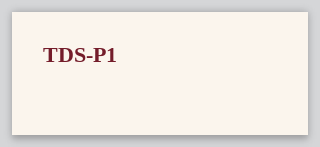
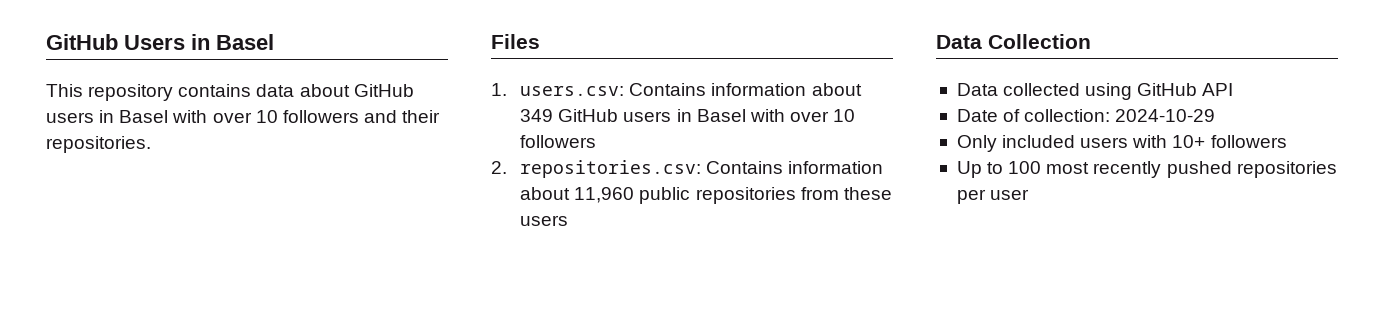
- TDS-P1
+ GitHub Users in Basel
+ This repository contains data about GitHub users in Basel with over 10 followers and their repositories.
+ Files
+ 1. users.csv: Contains information about 349 GitHub users in Basel with over 10 followers
+ 2. repositories.csv: Contains information about 11,960 public repositories from these users
+ Data Collection
+ Data collected using GitHub API
+ Date of collection: 2024-10-29
+ Only included users with 10+ followers
+ Up to 100 most recently pushed repositories per user

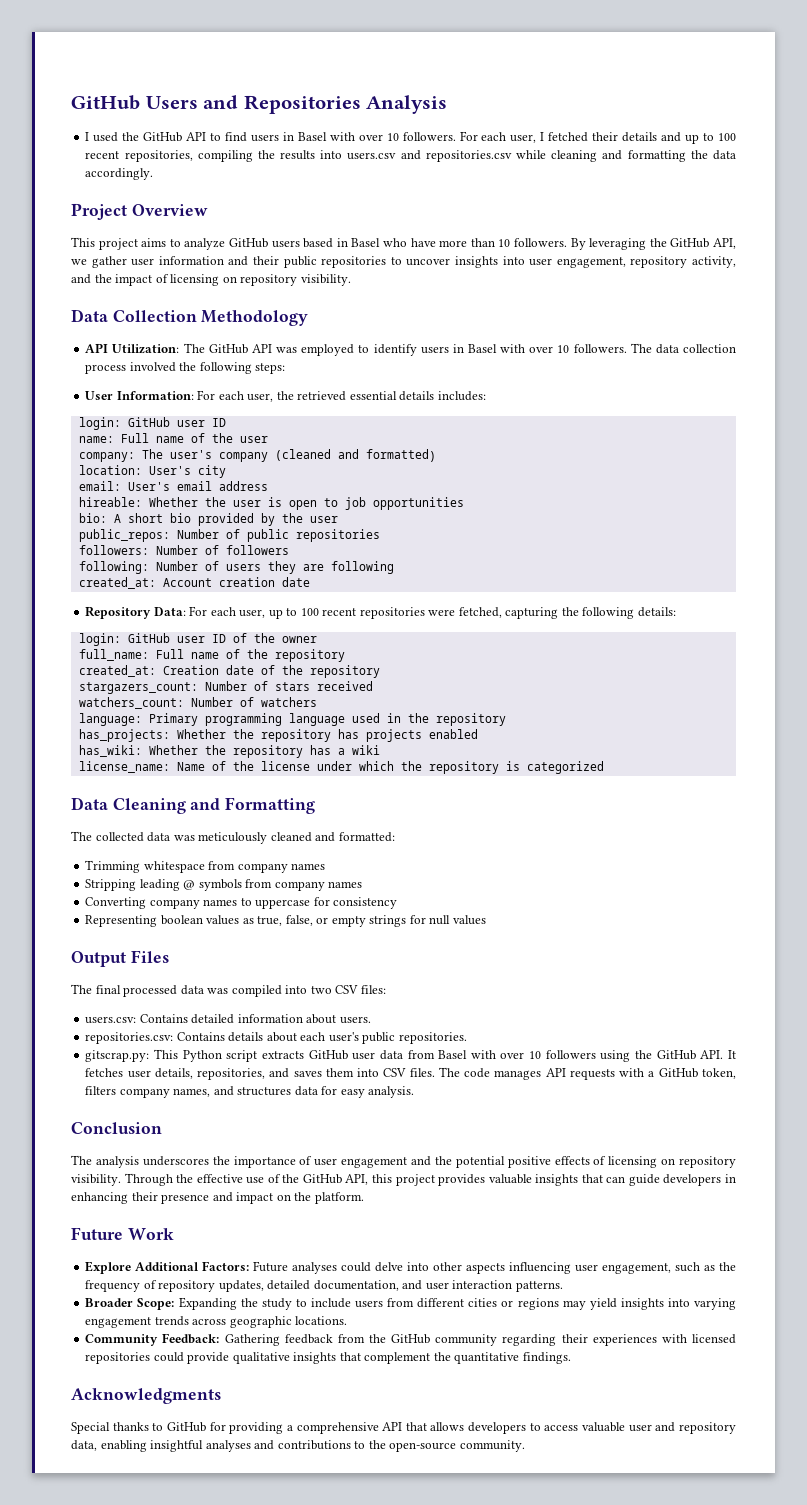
- GitHub Users in Basel
- This repository contains data about GitHub users in Basel with over 10 followers and their repositories.
- Files
- 1. users.csv: Contains information about 349 GitHub users in Basel with over 10 followers
- 2. repositories.csv: Contains information about 11,960 public repositories from these users
- Data Collection
- Data collected using GitHub API
- Date of collection: 2024-10-29
- Only included users with 10+ followers
- Up to 100 most recently pushed repositories per user
+ GitHub Users and Repositories Analysis
+ I used the GitHub API to find users in Basel with over 10 followers. For each user, I fetched their details and up to 100 recent repositories, compiling the results into users.csv and repositories.csv while cleaning and formatting the data accordingly.
+ Project Overview
+ This project aims to analyze GitHub users based in Basel who have more than 10 followers. By leveraging the GitHub API, we gather user information and their public repositories to uncover insights into user engagement, repository activity, and the impact of licensing on repository visibility.
+ Data Collection Methodology
+ API Utilization: The GitHub API was employed to identify users in Basel with over 10 followers. The data collection process involved the following steps:
+ User Information: For each user, the retrieved essential details includes:
+ login: GitHub user ID
+ name: Full name of the user
+ company: The user's company (cleaned and formatted)
+ location: User's city
+ email: User's email address
+ hireable: Whether the user is open to job opportunities
+ bio: A short bio provided by the user
+ public_repos: Number of public repositories
+ followers: Number of followers
+ following: Number of users they are following
+ created_at: Account creation date
+ Repository Data: For each user, up to 100 recent repositories were fetched, capturing the following details:
+ login: GitHub user ID of the owner
+ full_name: Full name of the repository
+ created_at: Creation date of the repository
+ stargazers_count: Number of stars received
+ watchers_count: Number of watchers
+ language: Primary programming language used in the repository
+ has_projects: Whether the repository has projects enabled
+ has_wiki: Whether the repository has a wiki
+ license_name: Name of the license under which the repository is categorized
+ Data Cleaning and Formatting
+ The collected data was meticulously cleaned and formatted:
+ Trimming whitespace from company names
+ Stripping leading @ symbols from company names
+ Converting company names to uppercase for consistency
+ Representing boolean values as true, false, or empty strings for null values
+ Output Files
+ The final processed data was compiled into two CSV files:
+ users.csv: Contains detailed information about users.
+ repositories.csv: Contains details about each user's public repositories.
+ gitscrap.py: This Python script extracts GitHub user data from Basel with over 10 followers using the GitHub API. It fetches user details, repositories, and saves them into CSV files. The code manages API requests with a GitHub token, filters company names, and structures data for easy analysis.
+ Conclusion
+ The analysis underscores the importance of user engagement and the potential positive effects of licensing on repository visibility. Through the effective use of the GitHub API, this project provides valuable insights that can guide developers in enhancing their presence and impact on the platform.
+ Future Work
+ Explore Additional Factors: Future analyses could delve into other aspects influencing user engagement, such as the frequency of repository updates, detailed documentation, and user interaction patterns.
+ Broader Scope: Expanding the study to include users from different cities or regions may yield insights into varying engagement trends across geographic locations.
+ Community Feedback: Gathering feedback from the GitHub community regarding their experiences with licensed repositories could provide qualitative insights that complement the quantitative findings.
+ Acknowledgments
+ Special thanks to GitHub for providing a comprehensive API that allows developers to access valuable user and repository data, enabling insightful analyses and contributions to the open-source community.

